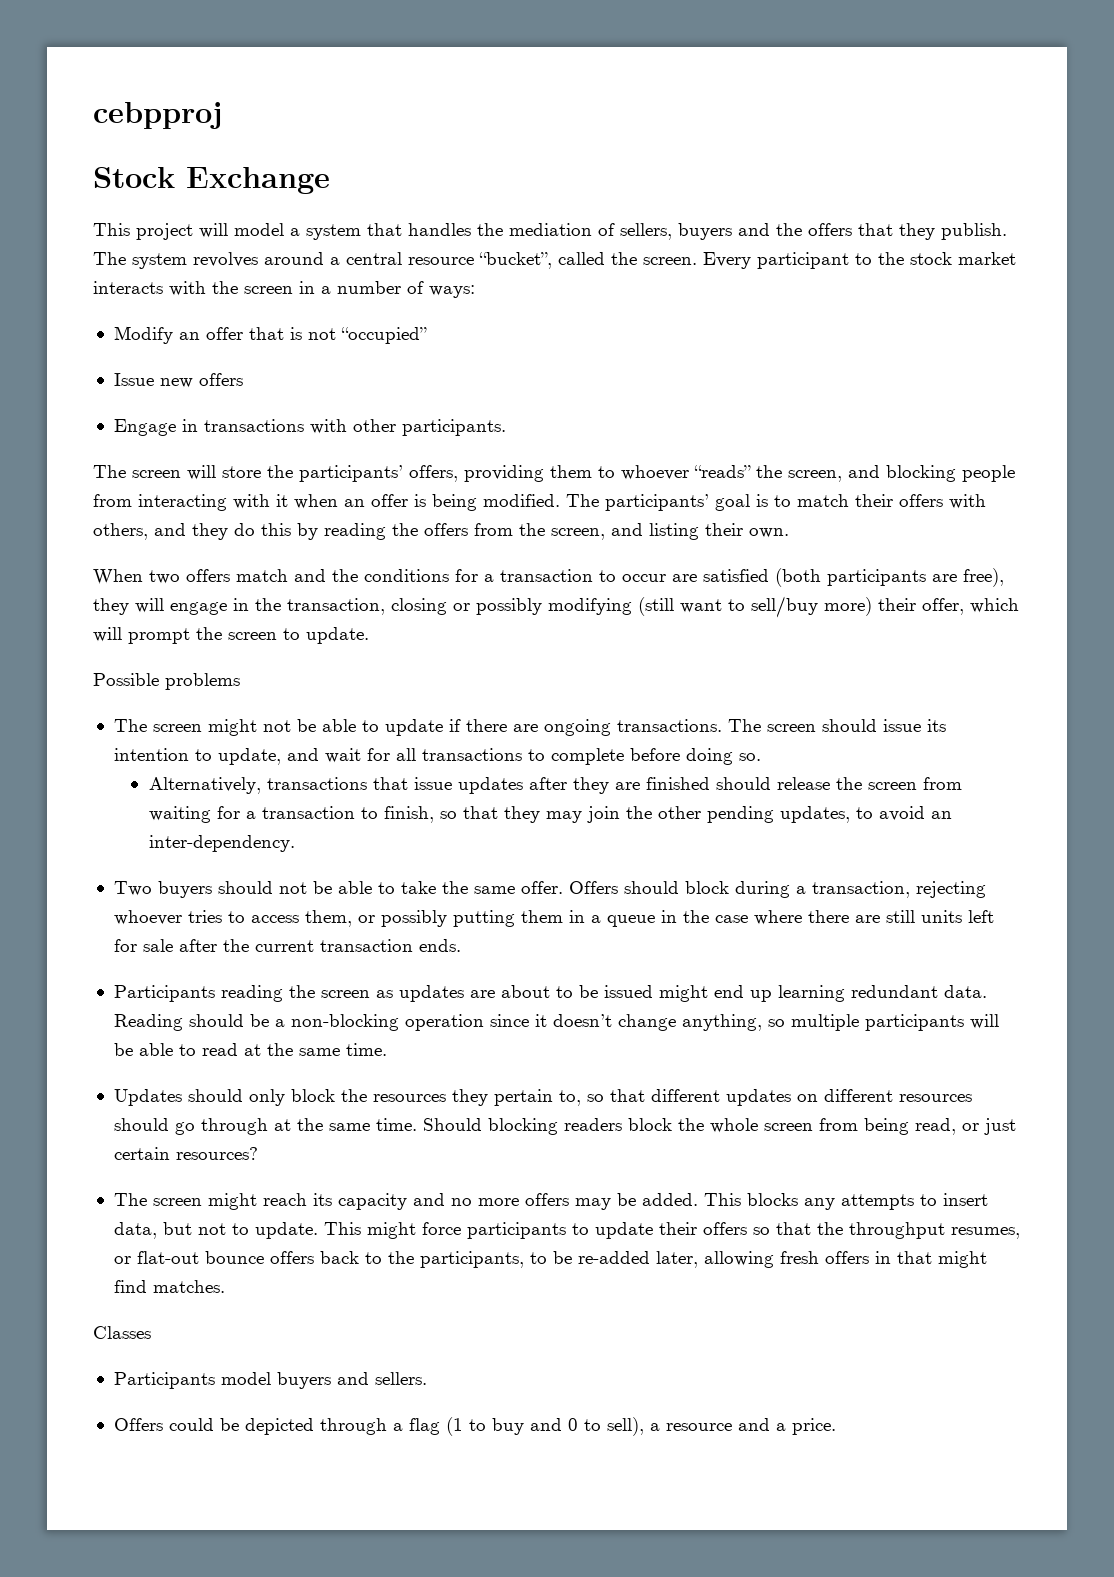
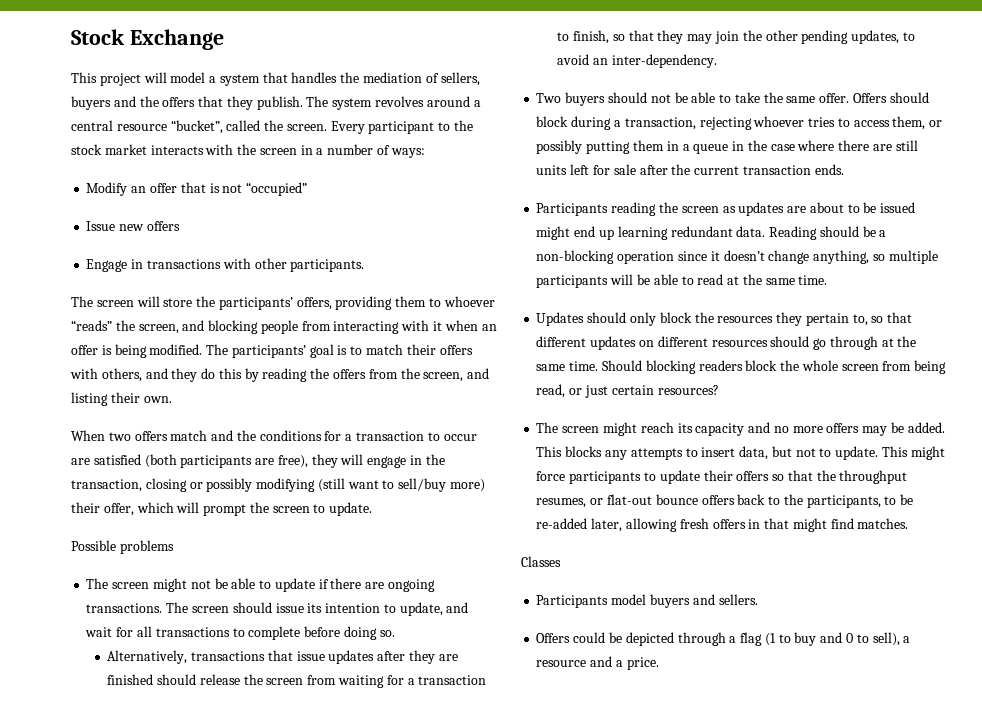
- cebpproj

